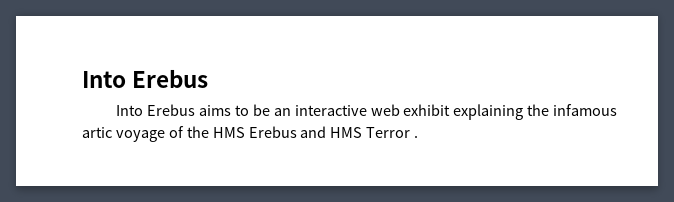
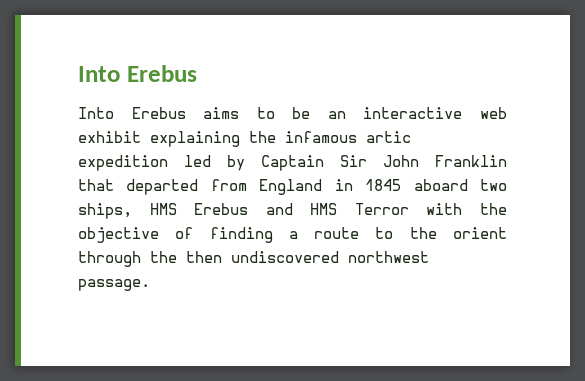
- Into Erebus aims to be an interactive web exhibit explaining the infamous artic voyage of the HMS Erebus and HMS Terror .
+ Into Erebus aims to be an interactive web exhibit explaining the infamous artic expedition led by Captain Sir John Franklin that departed from England in 1845 aboard two ships, HMS Erebus and HMS Terror with the objective of finding a route to the orient through the then undiscovered northwest passage.

